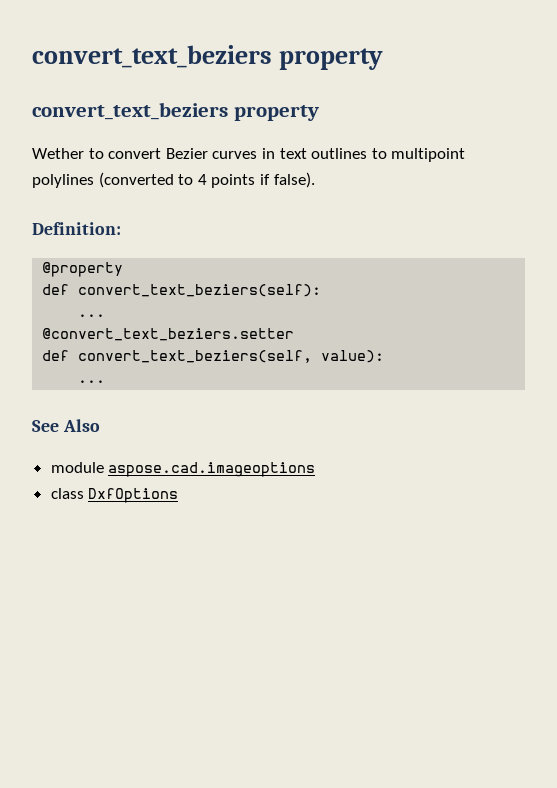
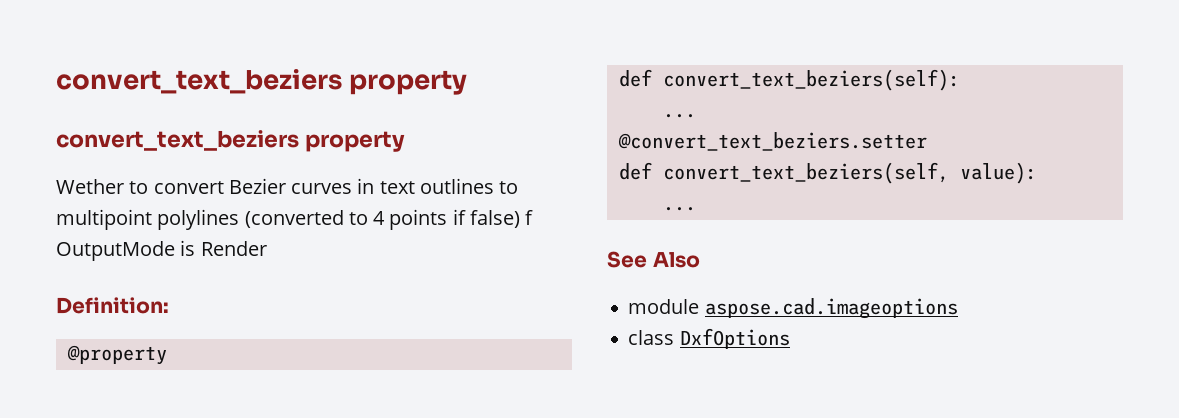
- Wether to convert Bezier curves in text outlines to multipoint polylines (converted to 4 points if false).
+ Wether to convert Bezier curves in text outlines to multipoint polylines (converted to 4 points if false) f OutputMode is Render

